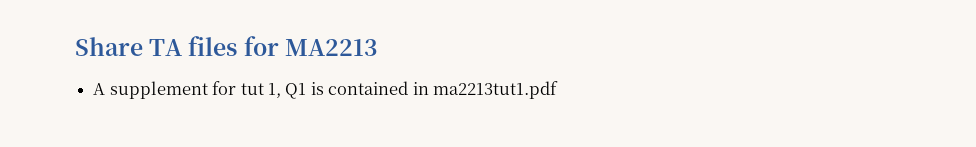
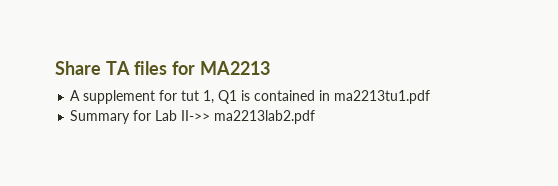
- A supplement for tut 1, Q1 is contained in ma2213tut1.pdf
+ A supplement for tut 1, Q1 is contained in ma2213tu1.pdf
+ Summary for Lab II->> ma2213lab2.pdf

